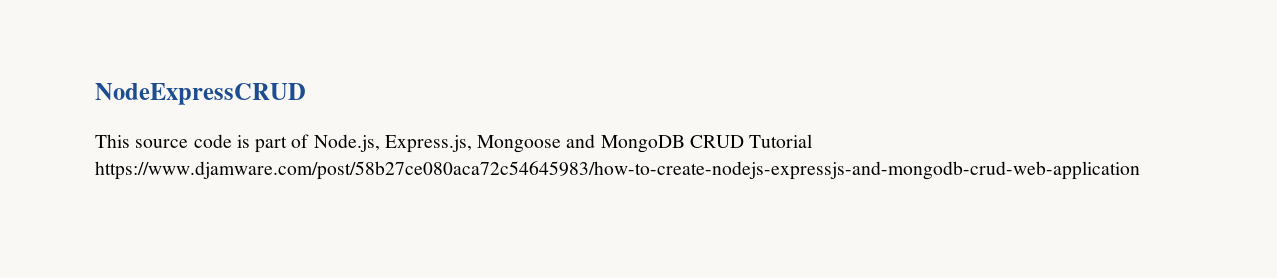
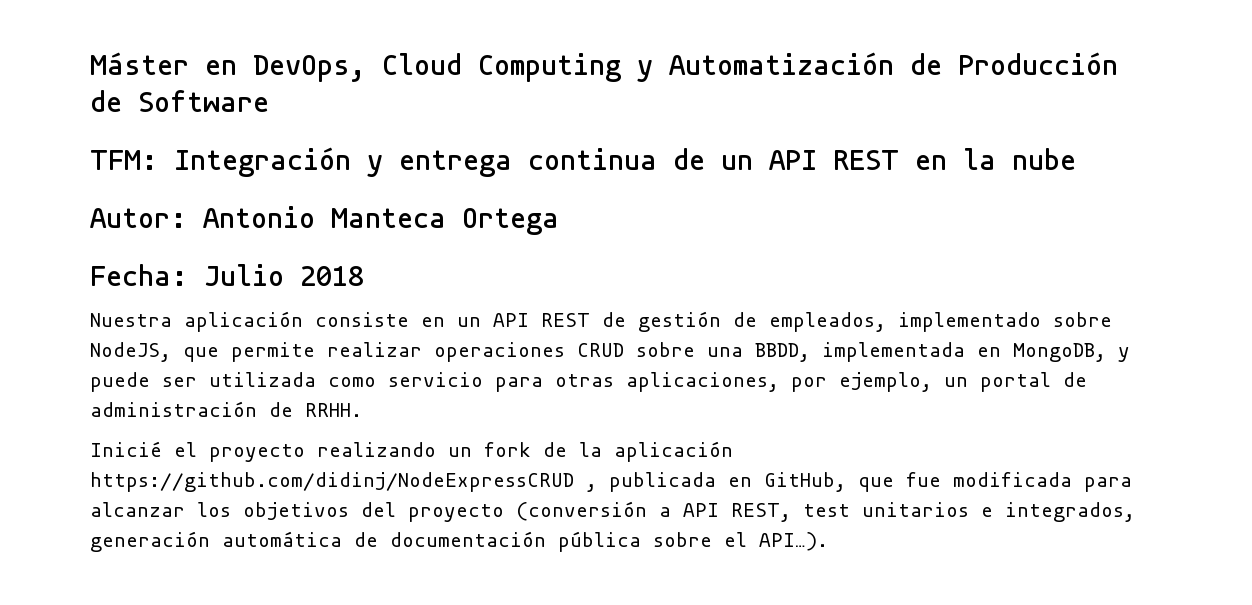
- NodeExpressCRUD
- This source code is part of Node.js, Express.js, Mongoose and MongoDB CRUD Tutorial https://www.djamware.com/post/58b27ce080aca72c54645983/how-to-create-nodejs-expressjs-and-mongodb-crud-web-application
+ Máster en DevOps, Cloud Computing y Automatización de Producción de Software
+ TFM: Integración y entrega continua de un API REST en la nube
+ Autor: Antonio Manteca Ortega
+ Fecha: Julio 2018
+ Nuestra aplicación consiste en un API REST de gestión de empleados, implementado sobre NodeJS, que permite realizar operaciones CRUD sobre una BBDD, implementada en MongoDB, y puede ser utilizada como servicio para otras aplicaciones, por ejemplo, un portal de administración de RRHH.
+ Inicié el proyecto realizando un fork de la aplicación https://github.com/didinj/NodeExpressCRUD , publicada en GitHub, que fue modificada para alcanzar los objetivos del proyecto (conversión a API REST, test unitarios e integrados, generación automática de documentación pública sobre el API…).

